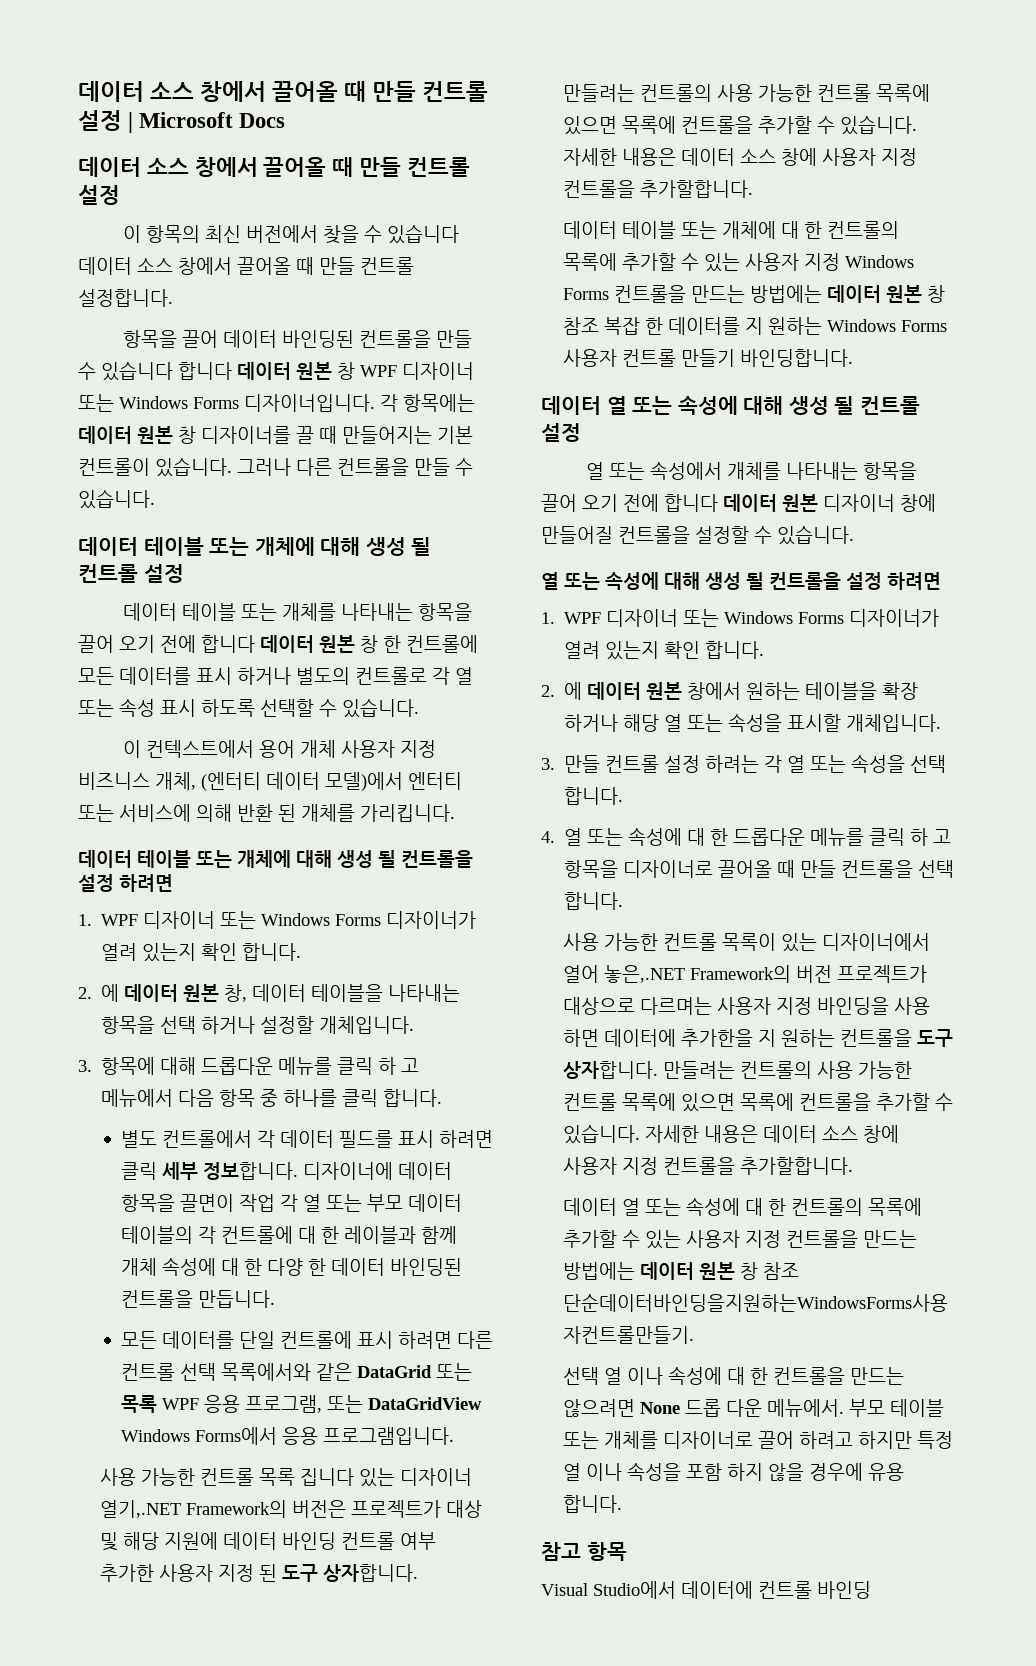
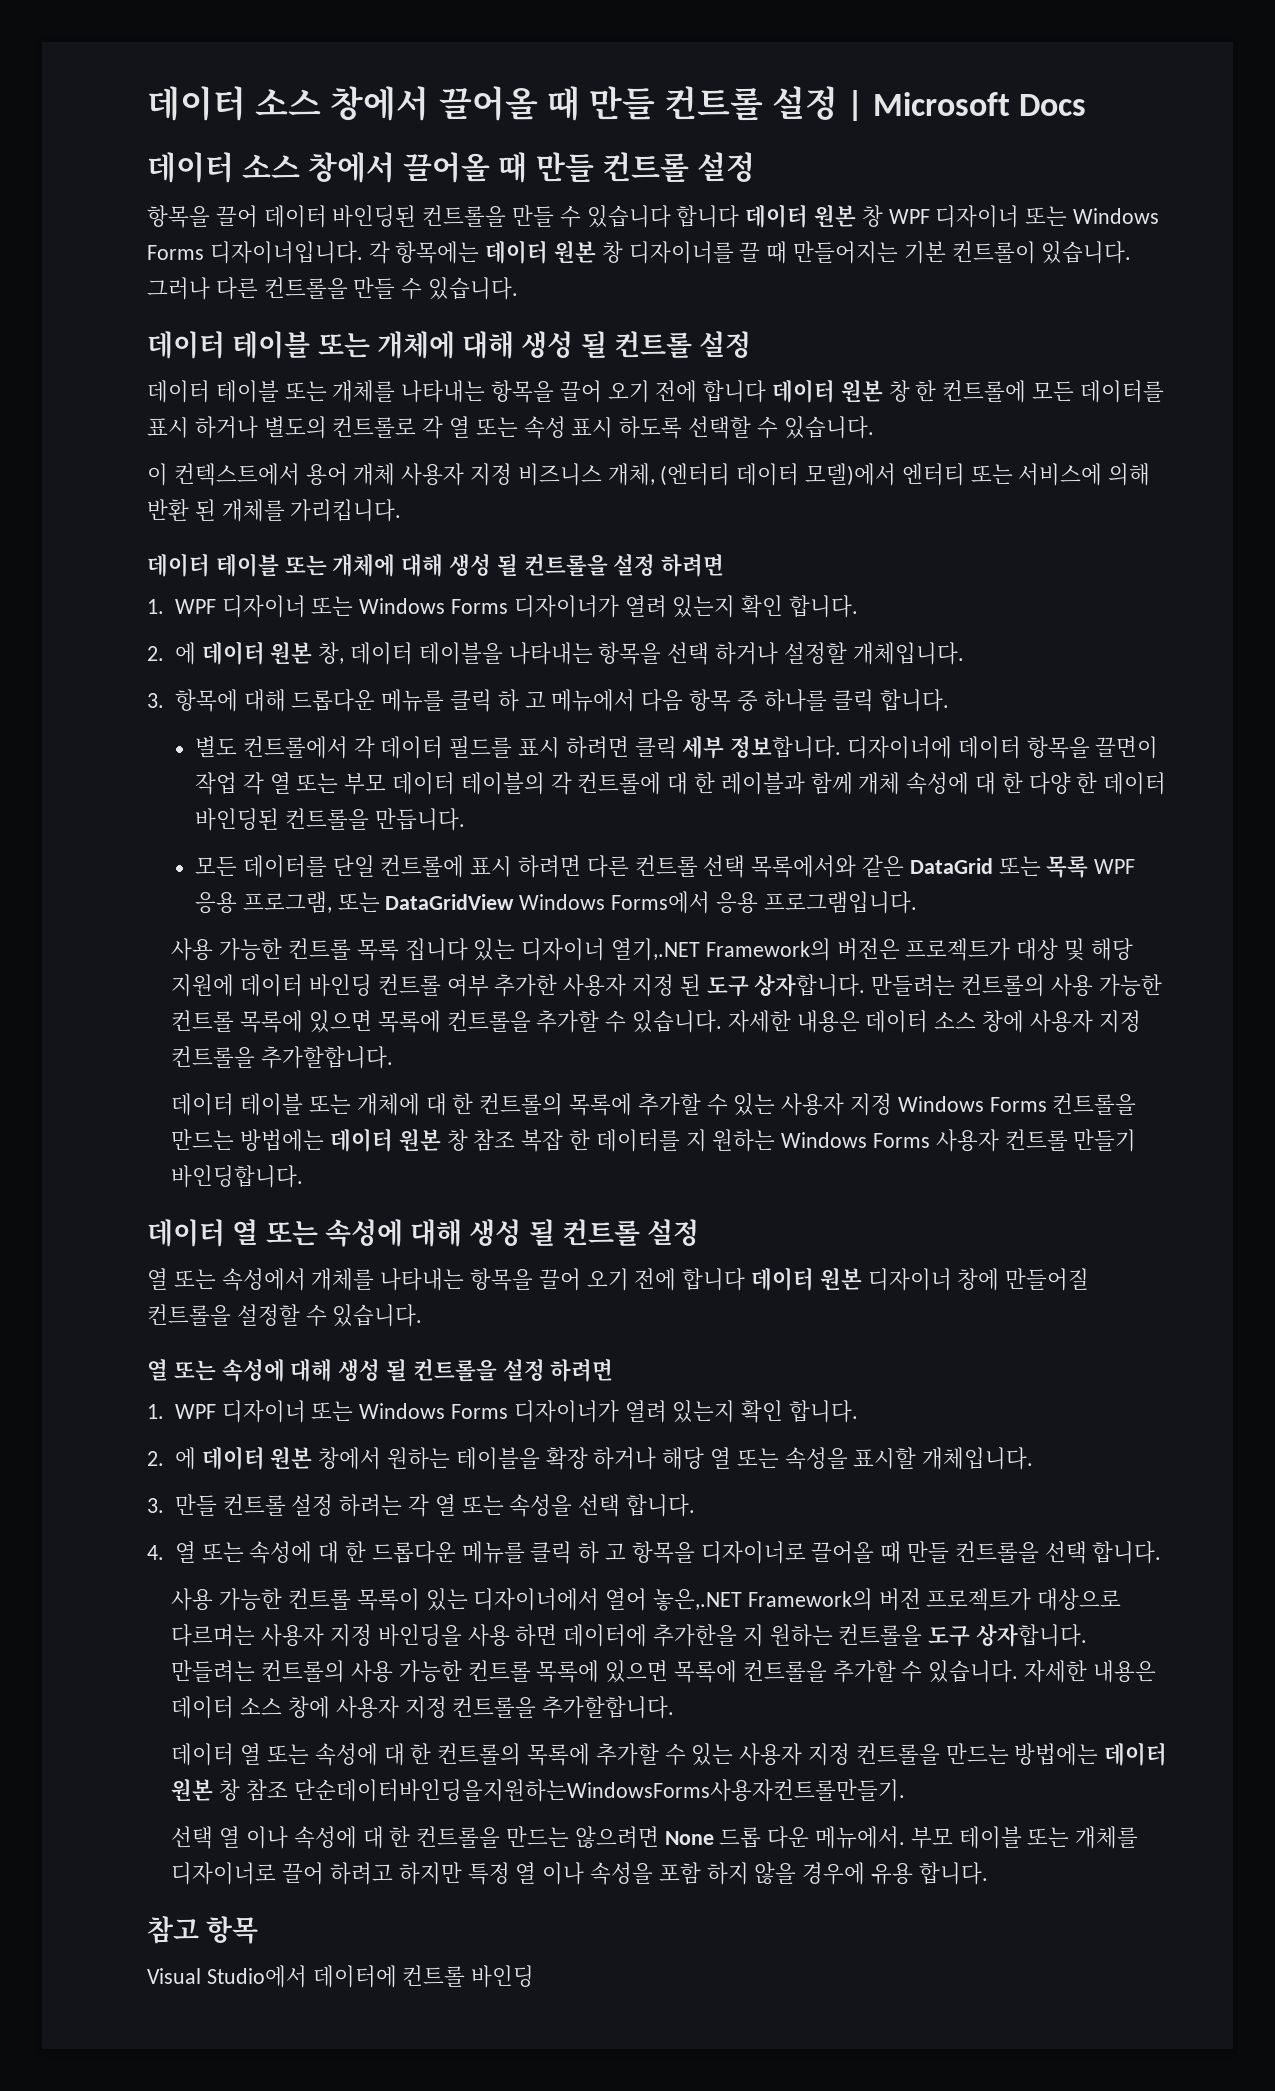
- 이 항목의 최신 버전에서 찾을 수 있습니다 데이터 소스 창에서 끌어올 때 만들 컨트롤 설정합니다.

